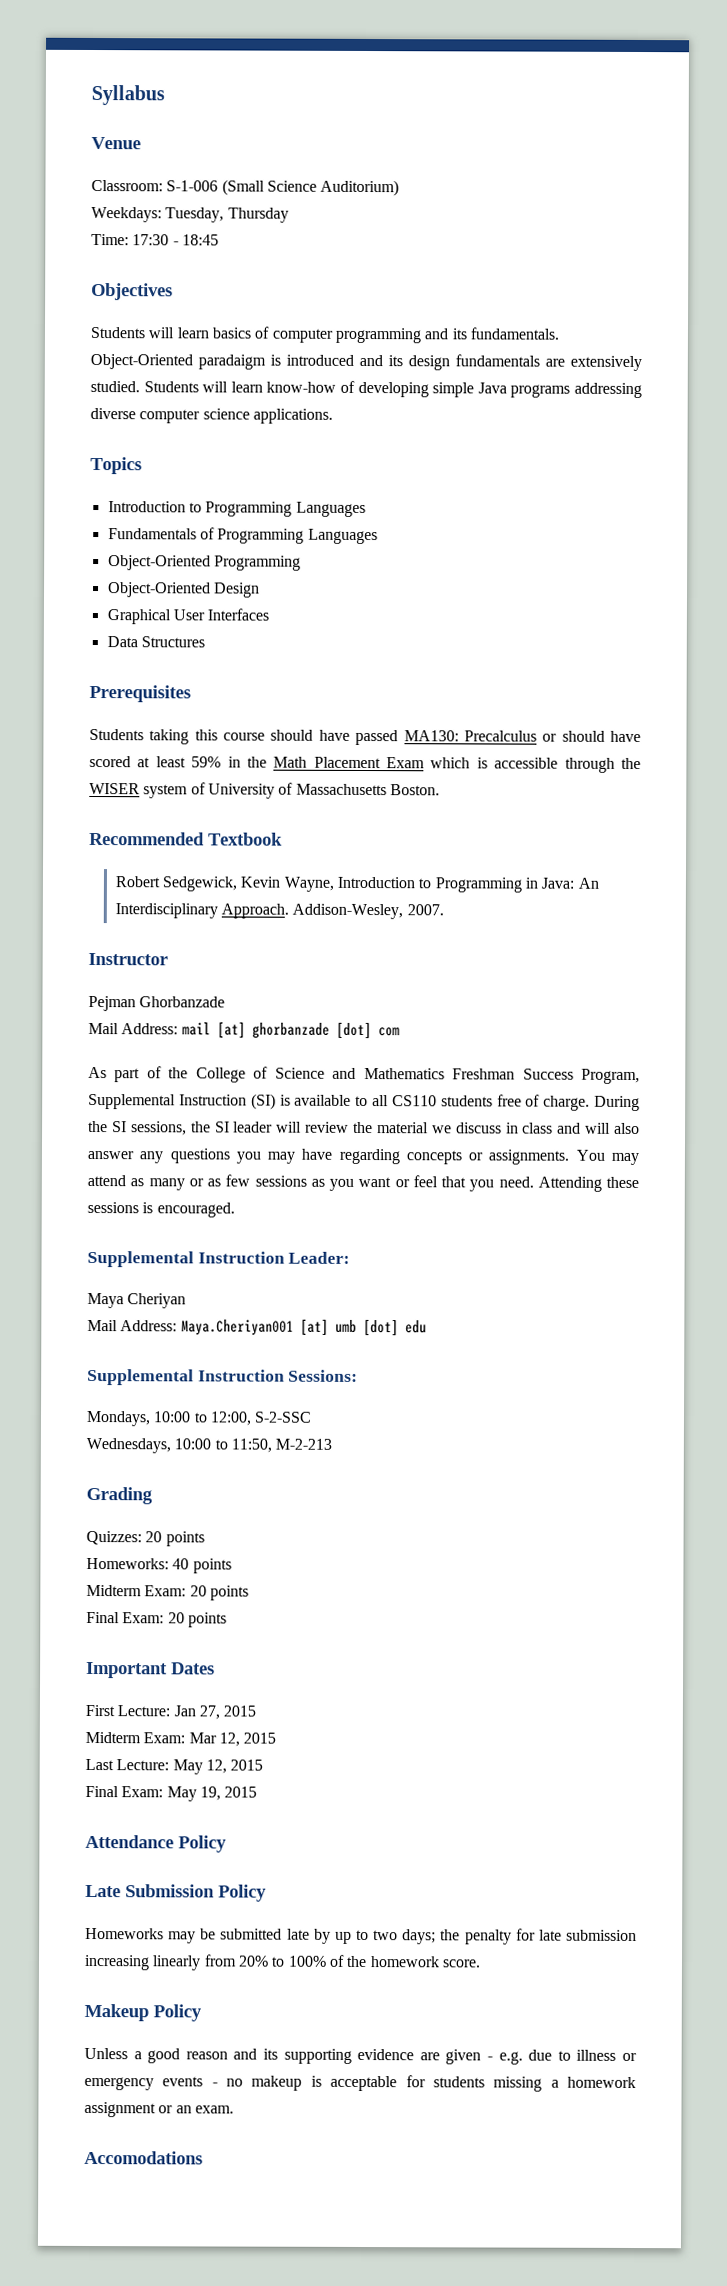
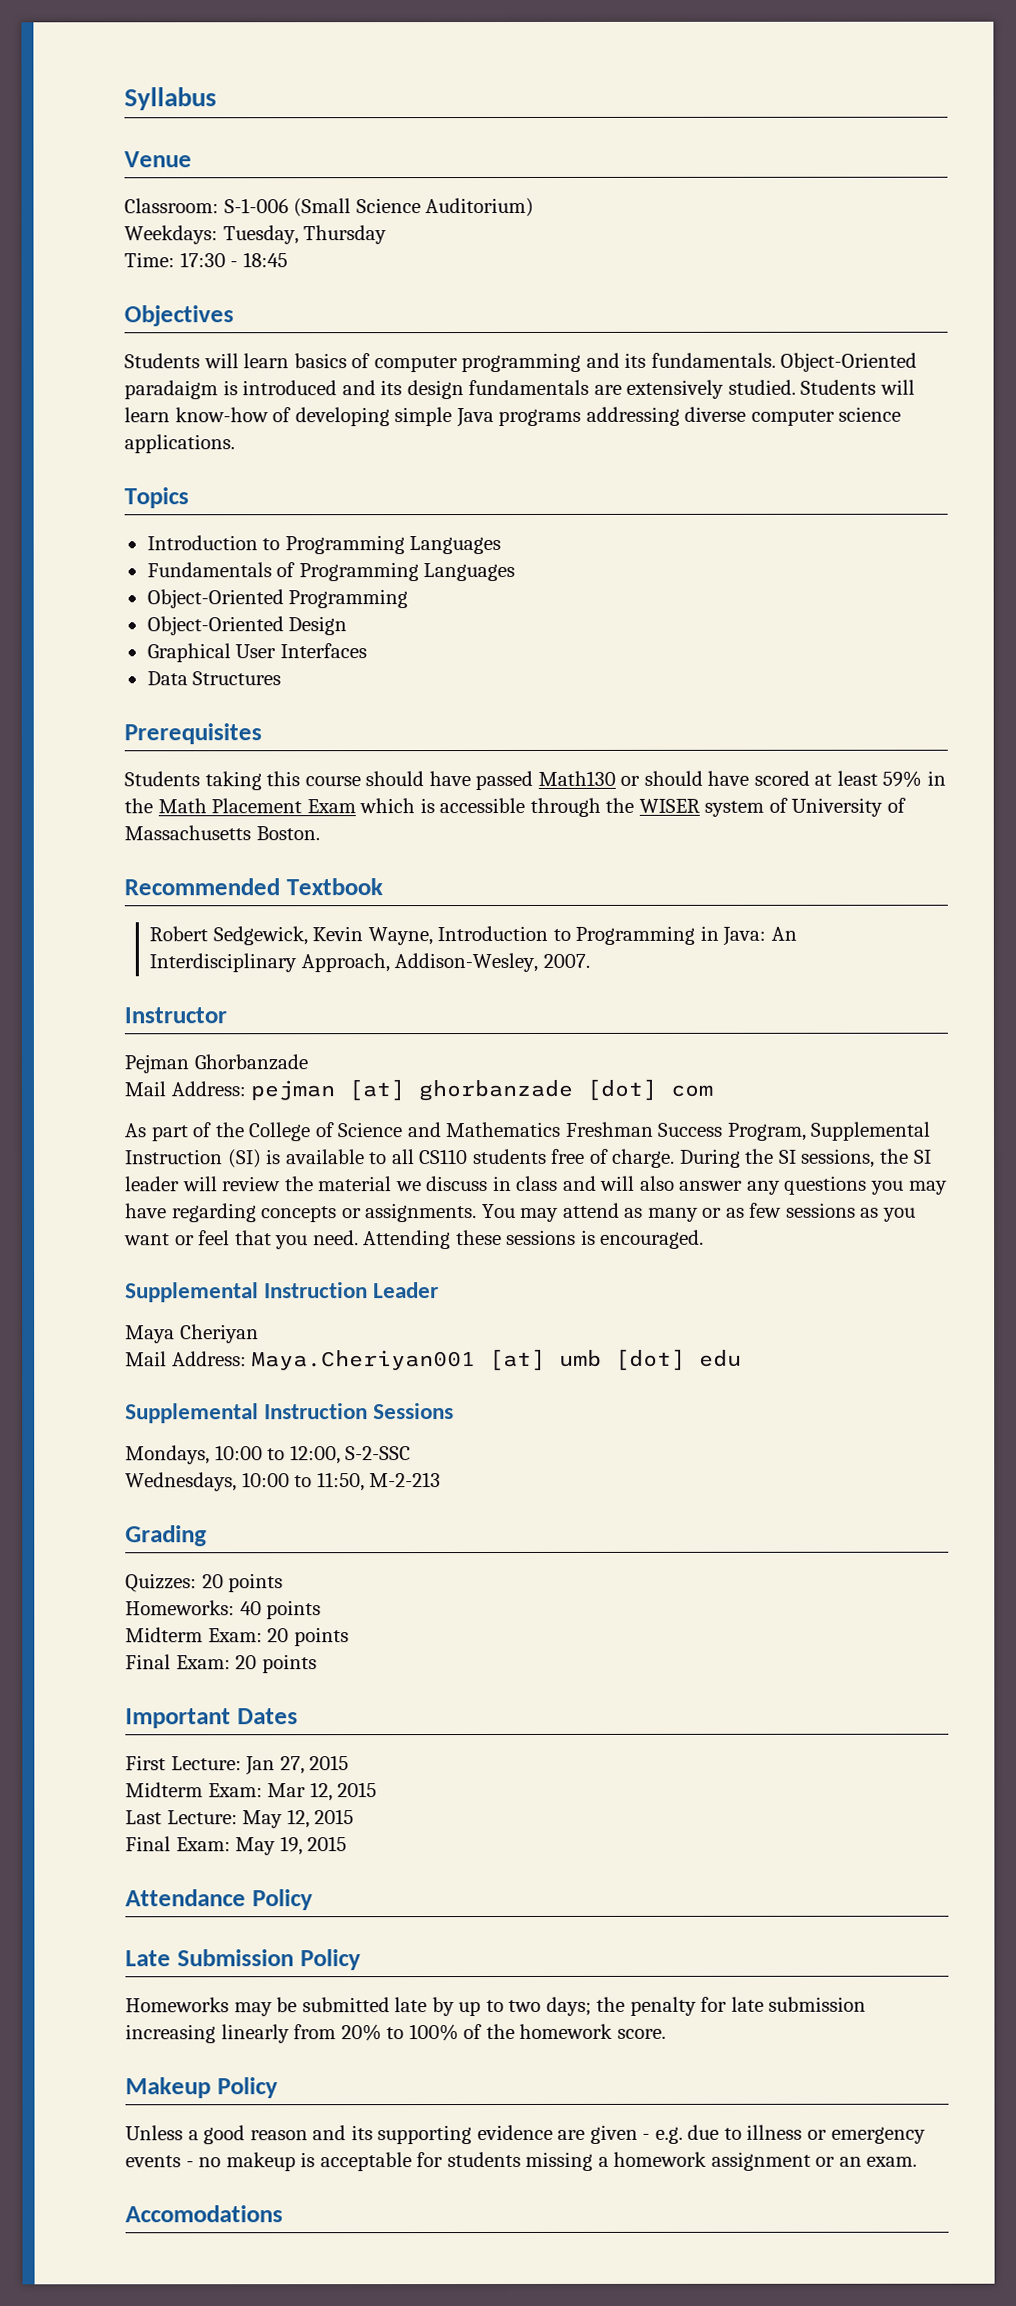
- Students taking this course should have passed MA130: Precalculus or should have scored at least 59% in the Math Placement Exam which is accessible through the WISER system of University of Massachusetts Boston.
+ Students taking this course should have passed Math130 or should have scored at least 59% in the Math Placement Exam which is accessible through the WISER system of University of Massachusetts Boston.
- Robert Sedgewick, Kevin Wayne, Introduction to Programming in Java: An Interdisciplinary Approach. Addison-Wesley, 2007.
+ Robert Sedgewick, Kevin Wayne, Introduction to Programming in Java: An Interdisciplinary Approach, Addison-Wesley, 2007.
- Mail Address: mail [at] ghorbanzade [dot] com
+ Mail Address: pejman [at] ghorbanzade [dot] com
- Supplemental Instruction Leader:
+ Supplemental Instruction Leader
- Supplemental Instruction Sessions:
+ Supplemental Instruction Sessions

